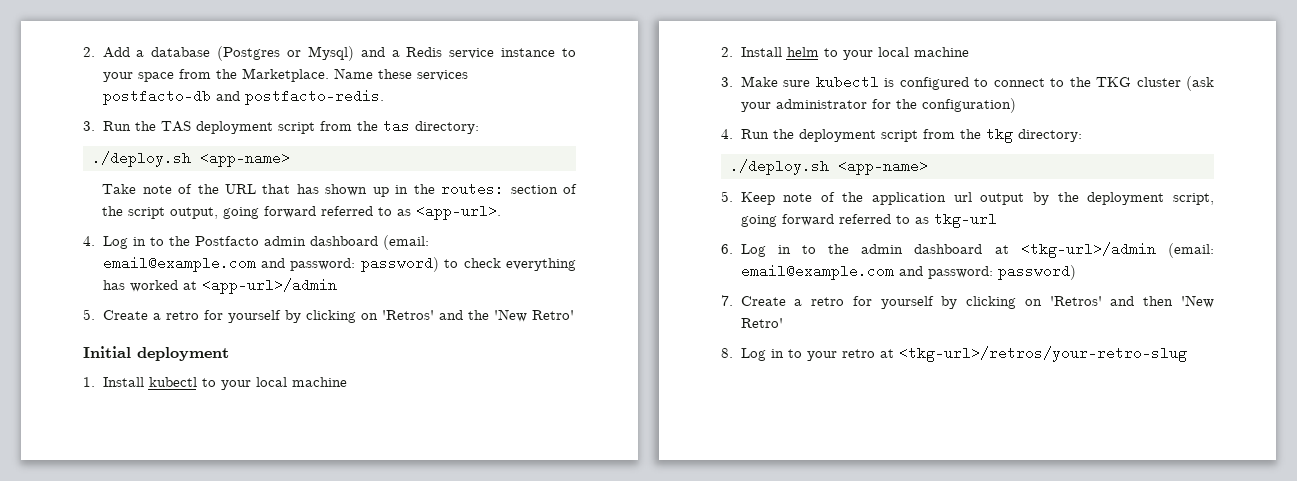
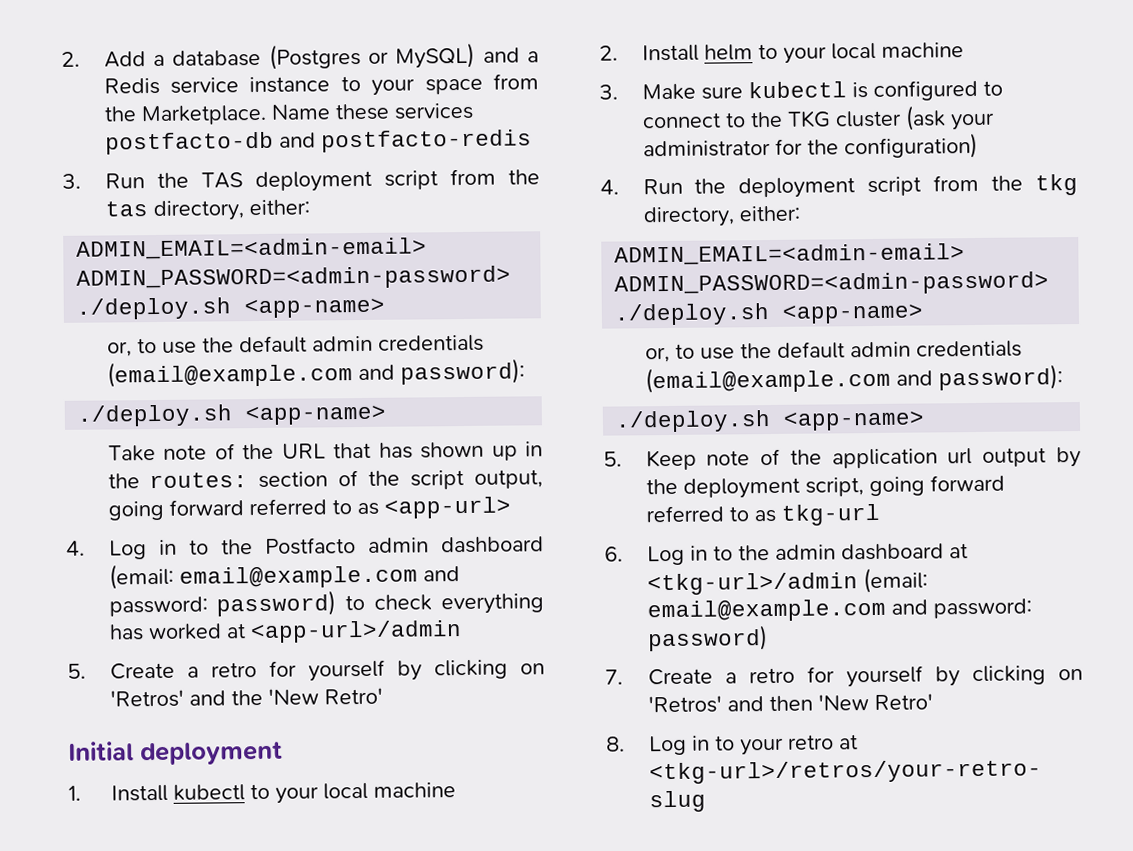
- 2. Add a database (Postgres or Mysql) and a Redis service instance to your space from the Marketplace.
+ 2. Add a database (Postgres or MySQL) and a Redis service instance to your space from the Marketplace.
- Name these services postfacto-db and postfacto-redis.
+ Name these services postfacto-db and postfacto-redis
- 3. Run the TAS deployment script from the tas directory:
+ 3. Run the TAS deployment script from the tas directory, either:
+ ADMIN_EMAIL=<admin-email> ADMIN_PASSWORD=<admin-password> ./deploy.sh <app-name>
+ or, to use the default admin credentials (email@example.com and password):
- Take note of the URL that has shown up in the routes: section of the script output, going forward referred to as <app-url>.
+ Take note of the URL that has shown up in the routes: section of the script output, going forward referred to as <app-url>
- 4. Run the deployment script from the tkg directory:
+ 4. Run the deployment script from the tkg directory, either:
+ ADMIN_EMAIL=<admin-email> ADMIN_PASSWORD=<admin-password> ./deploy.sh <app-name>
+ or, to use the default admin credentials (email@example.com and password):

